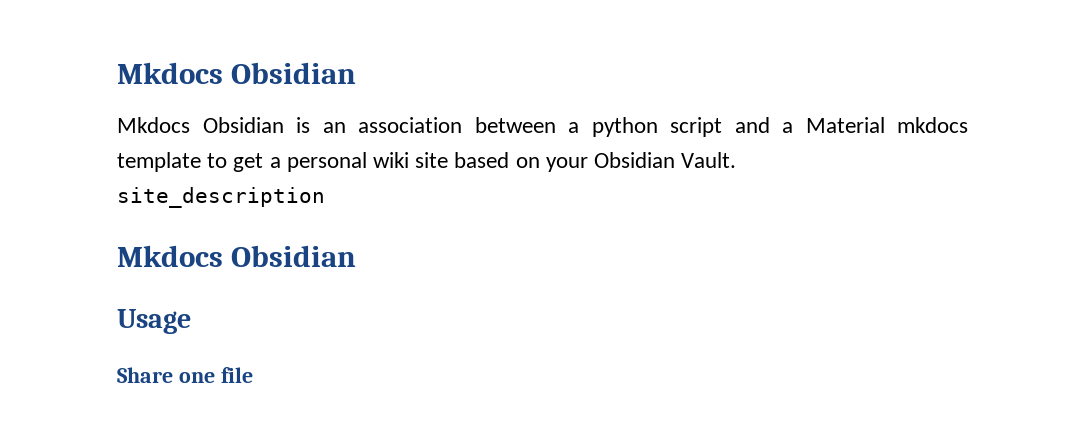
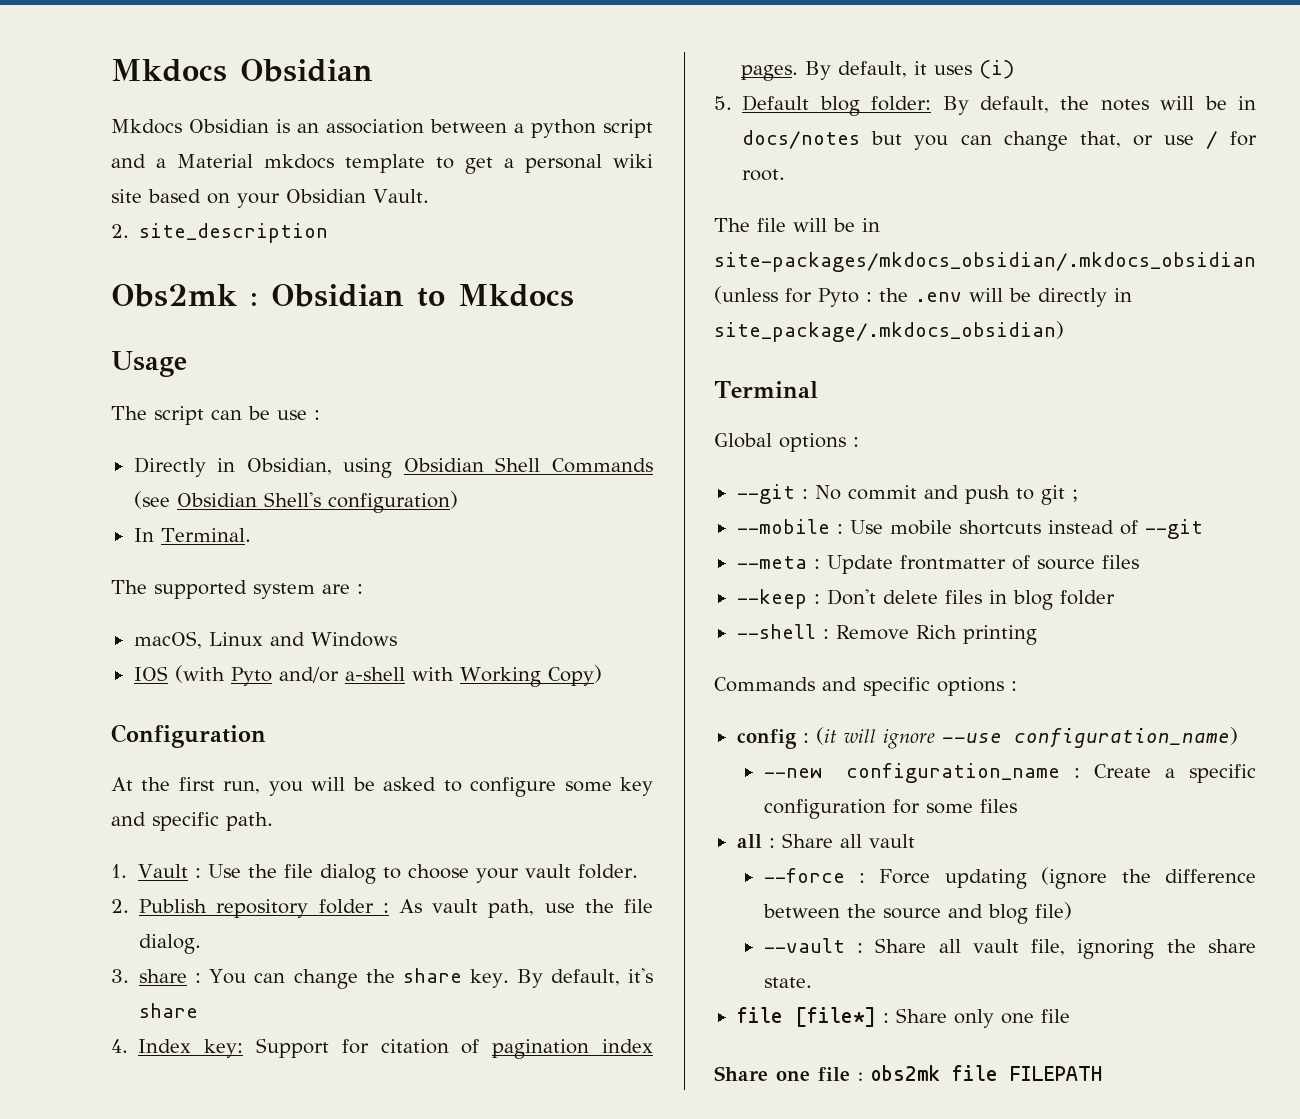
- site_description
- Mkdocs Obsidian
+ 2. site_description
+ Obs2mk : Obsidian to Mkdocs
+ The script can be use :
+ Directly in Obsidian, using Obsidian Shell Commands (see Obsidian Shell's configuration)
+ In Terminal.
+ The supported system are :
+ macOS, Linux and Windows
+ IOS (with Pyto and/or a-shell with Working Copy)
+ Configuration
+ At the first run, you will be asked to configure some key and specific path.
+ 1. Vault : Use the file dialog to choose your vault folder.
+ 2. Publish repository folder : As vault path, use the file dialog.
+ 3. share : You can change the share key. By default, it's share
+ 4. Index key: Support for citation of pagination index pages. By default, it uses (i)
+ 5. Default blog folder: By default, the notes will be in docs/notes but you can change that, or use / for root.
+ The file will be in site-packages/mkdocs_obsidian/.mkdocs_obsidian (unless for Pyto : the .env will be directly in site_package/.mkdocs_obsidian)
+ Terminal
+ Global options :
+ --git : No commit and push to git ;
+ --mobile : Use mobile shortcuts instead of --git
+ --meta : Update frontmatter of source files
+ --keep : Don't delete files in blog folder
+ --shell : Remove Rich printing
+ Commands and specific options :
+ config : (it will ignore --use configuration_name)
+ --new configuration_name : Create a specific configuration for some files
+ all : Share all vault
+ --force : Force updating (ignore the difference between the source and blog file)
+ --vault : Share all vault file, ignoring the share state.
+ file [file*] : Share only one file
- Share one file
+ Share one file : obs2mk file FILEPATH

